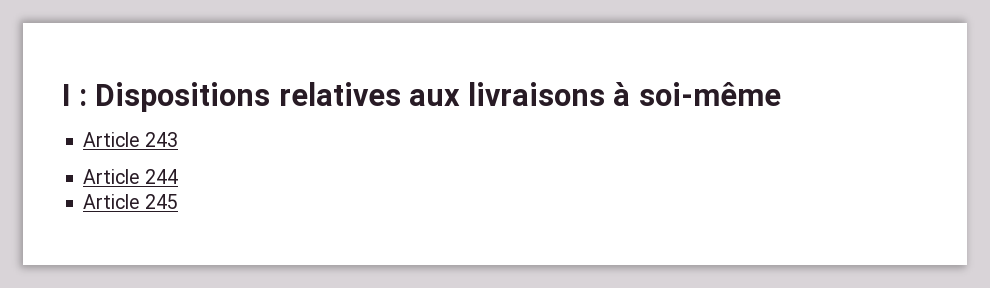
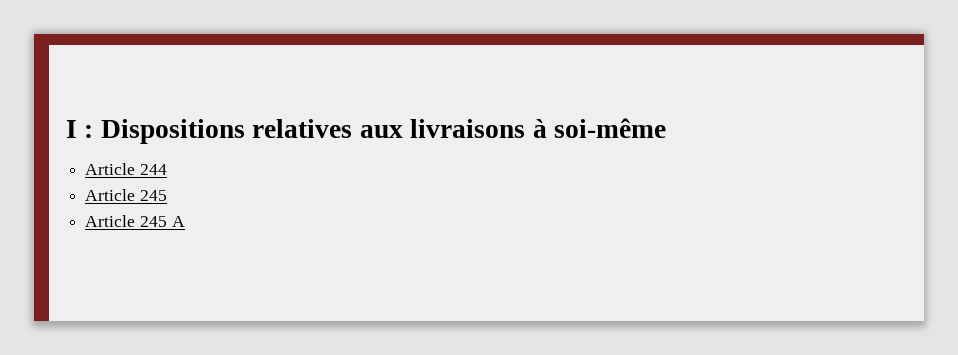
- Article 243
+ Article 245 A

